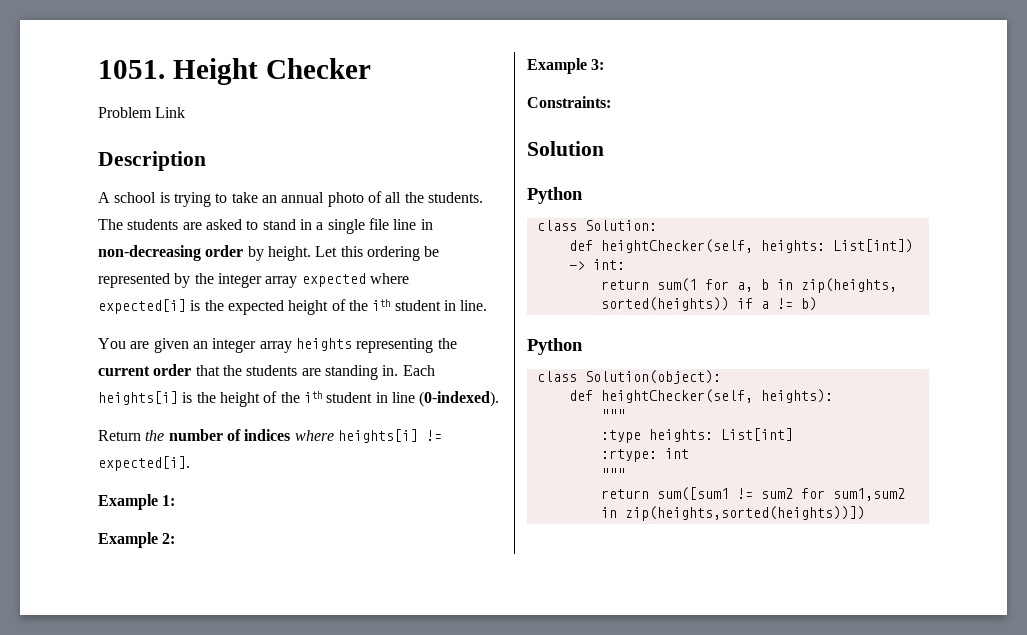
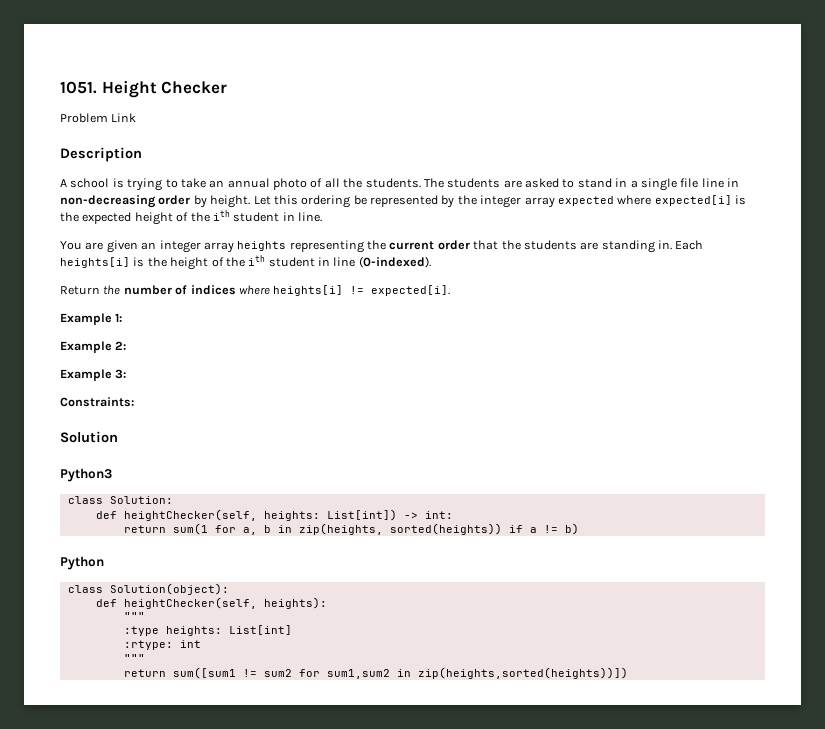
  Solution
- Python
+ Python3

